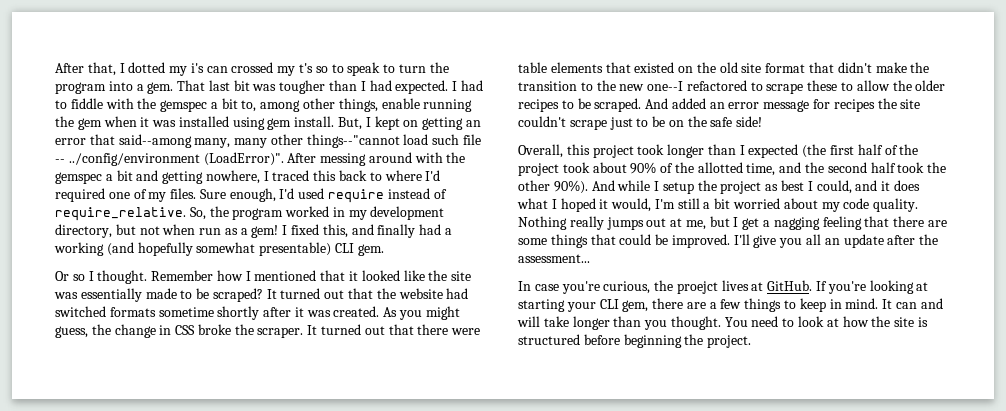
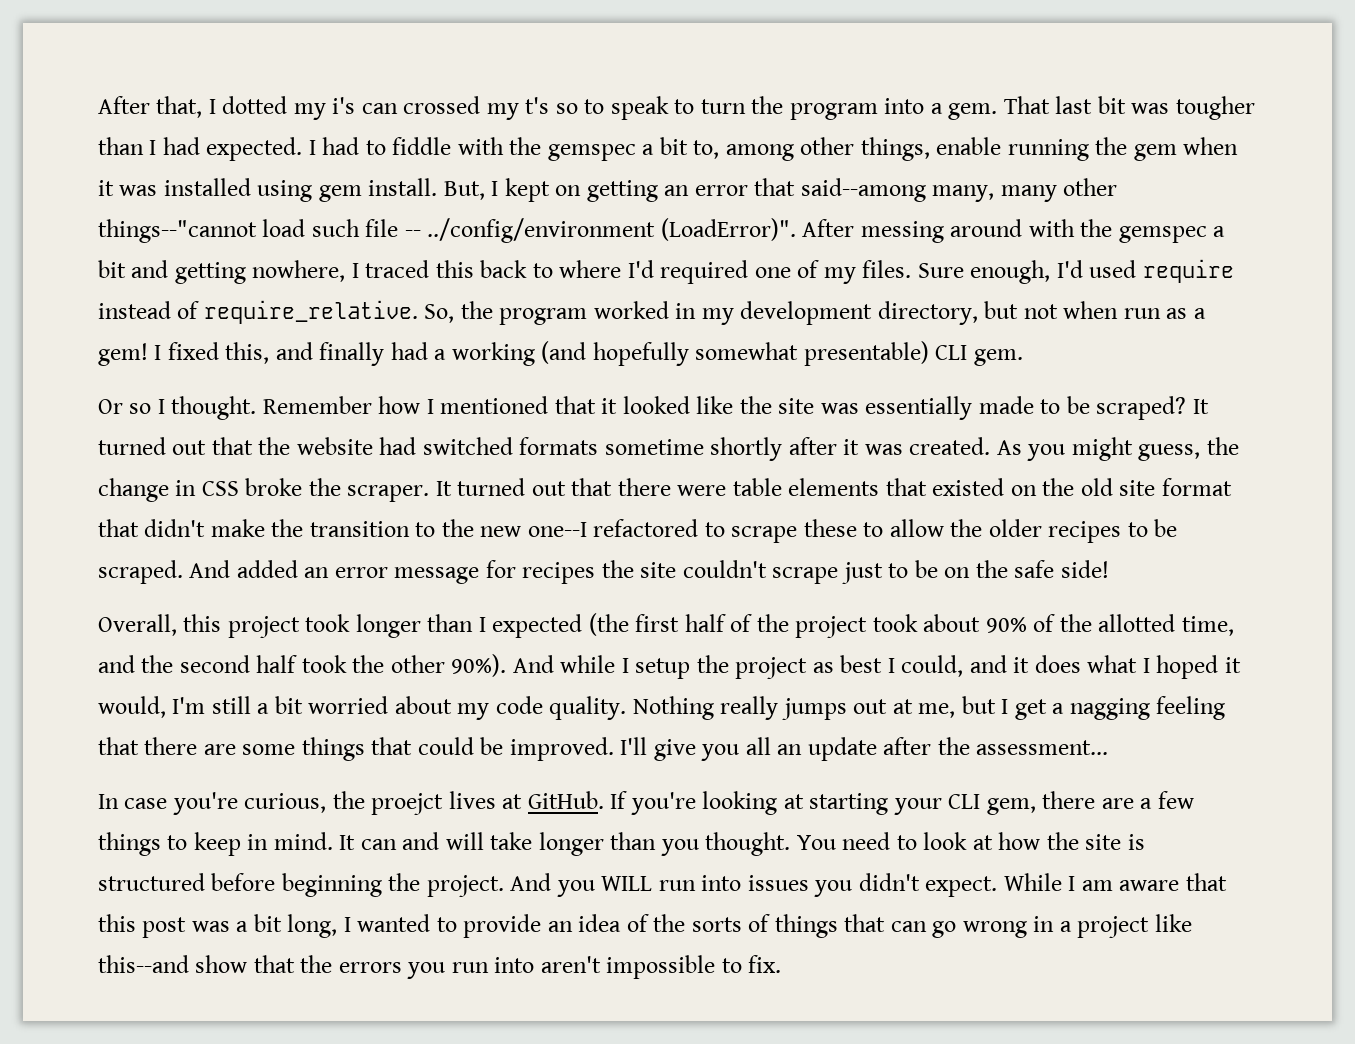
+ And you WILL run into issues you didn't expect. While I am aware that this post was a bit long, I wanted to provide an idea of the sorts of things that can go wrong in a project like this--and show that the errors you run into aren't impossible to fix.

